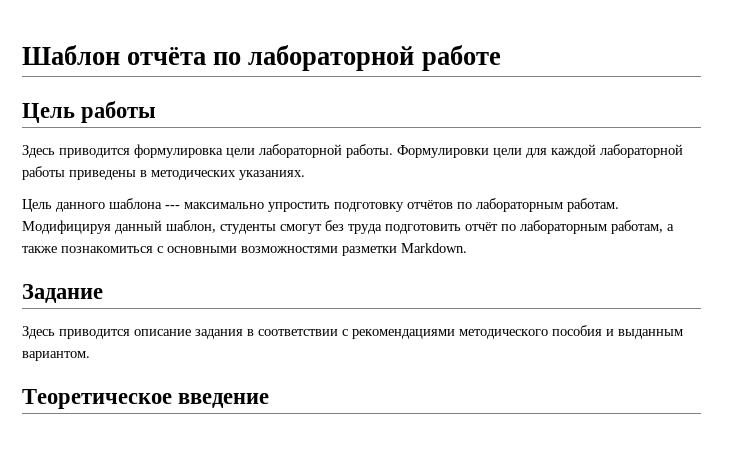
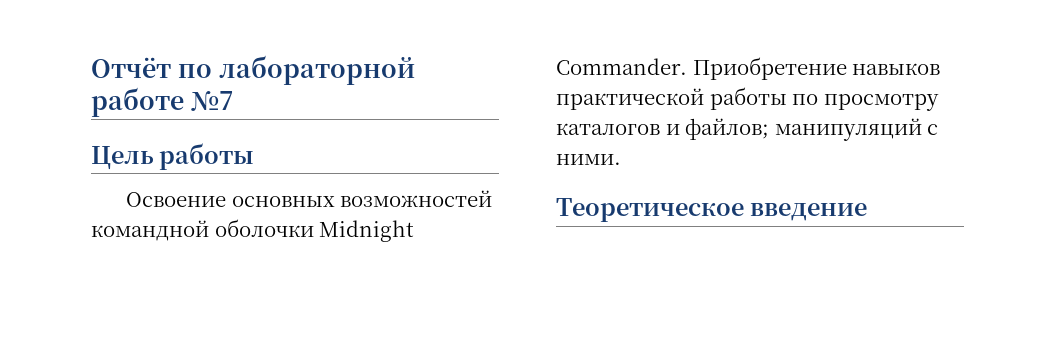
- Шаблон отчёта по лабораторной работе
+ Отчёт по лабораторной работе №7
- Здесь приводится формулировка цели лабораторной работы. Формулировки цели для каждой лабораторной работы приведены в методических указаниях.
- Цель данного шаблона --- максимально упростить подготовку отчётов по лабораторным работам. Модифицируя данный шаблон, студенты смогут без труда подготовить отчёт по лабораторным работам, а также познакомиться с основными возможностями разметки Markdown.
- Задание
- Здесь приводится описание задания в соответствии с рекомендациями методического пособия и выданным вариантом.
+ Освоение основных возможностей командной оболочки Midnight Commander. Приобретение навыков практической работы по просмотру каталогов и файлов; манипуляций с ними.

